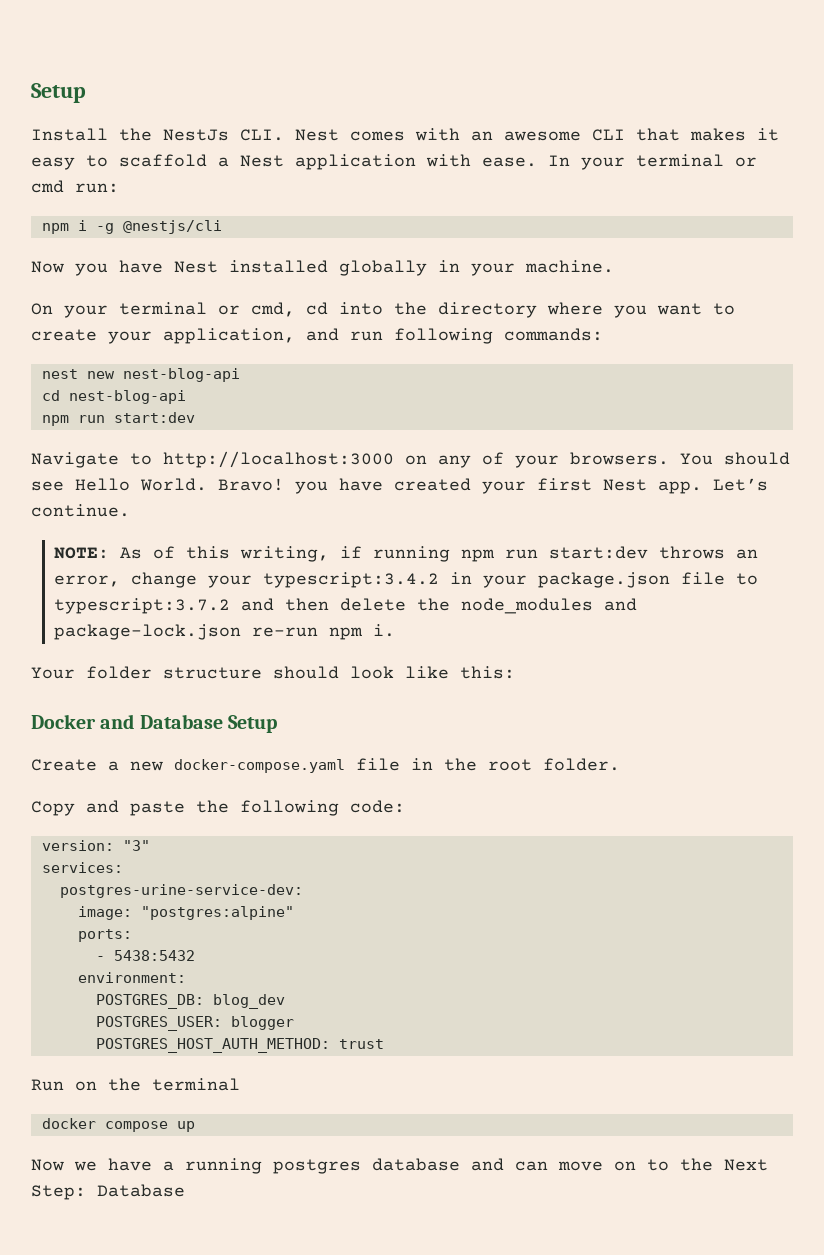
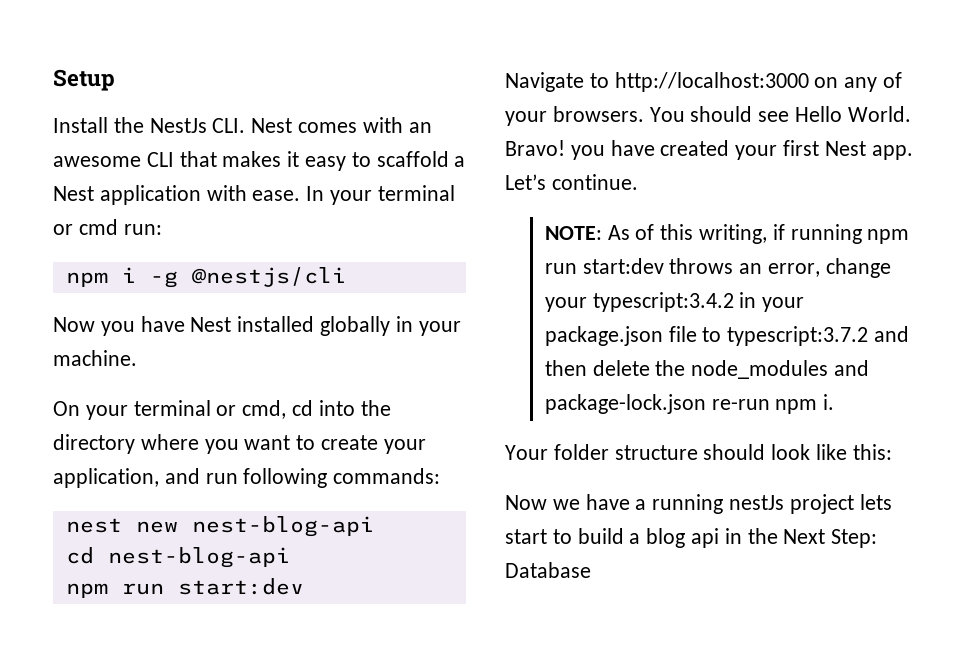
- Docker and Database Setup
- Create a new docker-compose.yaml file in the root folder.
- Copy and paste the following code:
- version: "3"
- services:
- postgres-urine-service-dev:
- image: "postgres:alpine"
- ports:
- - 5438:5432
- environment:
- POSTGRES_DB: blog_dev
- POSTGRES_USER: blogger
- POSTGRES_HOST_AUTH_METHOD: trust
- Run on the terminal
- docker compose up
- Now we have a running postgres database and can move on to the Next Step: Database
+ Now we have a running nestJs project lets start to build a blog api in the Next Step: Database

